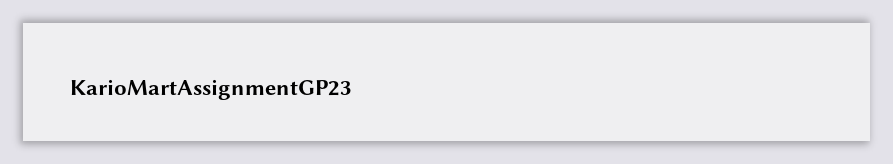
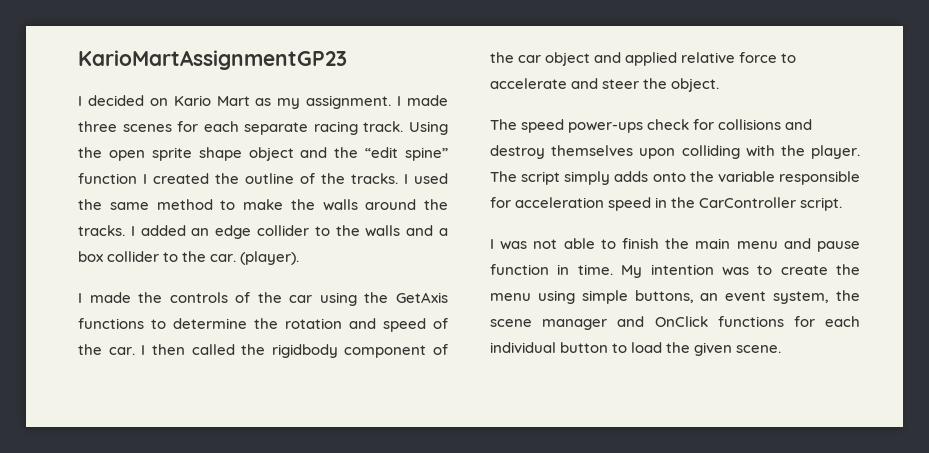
+ I decided on Kario Mart as my assignment. I made three scenes for each separate racing track. Using the open sprite shape object and the “edit spine” function I created the outline of the tracks. I used the same method to make the walls around the tracks. I added an edge collider to the walls and a box collider to the car. (player).
+ I made the controls of the car using the GetAxis functions to determine the rotation and speed of the car. I then called the rigidbody component of the car object and applied relative force to accelerate and steer the object.
+ The speed power-ups check for collisions and destroy themselves upon colliding with the player. The script simply adds onto the variable responsible for acceleration speed in the CarController script.
+ I was not able to finish the main menu and pause function in time. My intention was to create the menu using simple buttons, an event system, the scene manager and OnClick functions for each individual button to load the given scene.

